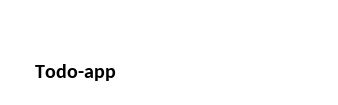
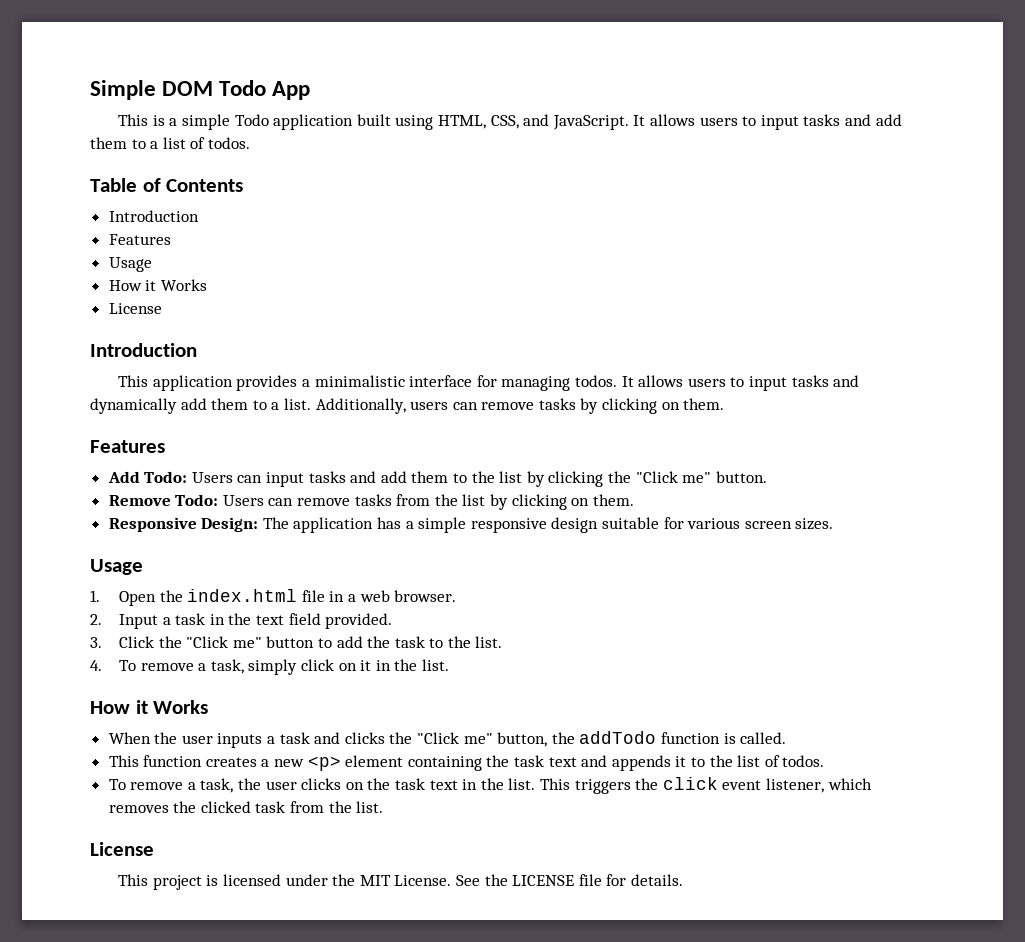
- Todo-app
+ Simple DOM Todo App
+ This is a simple Todo application built using HTML, CSS, and JavaScript. It allows users to input tasks and add them to a list of todos.
+ Table of Contents
+ Introduction
+ Features
+ Usage
+ How it Works
+ License
+ Introduction
+ This application provides a minimalistic interface for managing todos. It allows users to input tasks and dynamically add them to a list. Additionally, users can remove tasks by clicking on them.
+ Features
+ Add Todo: Users can input tasks and add them to the list by clicking the "Click me" button.
+ Remove Todo: Users can remove tasks from the list by clicking on them.
+ Responsive Design: The application has a simple responsive design suitable for various screen sizes.
+ Usage
+ 1. Open the index.html file in a web browser.
+ 2. Input a task in the text field provided.
+ 3. Click the "Click me" button to add the task to the list.
+ 4. To remove a task, simply click on it in the list.
+ How it Works
+ When the user inputs a task and clicks the "Click me" button, the addTodo function is called.
+ This function creates a new <p> element containing the task text and appends it to the list of todos.
+ To remove a task, the user clicks on the task text in the list. This triggers the click event listener, which removes the clicked task from the list.
+ License
+ This project is licensed under the MIT License. See the LICENSE file for details.

